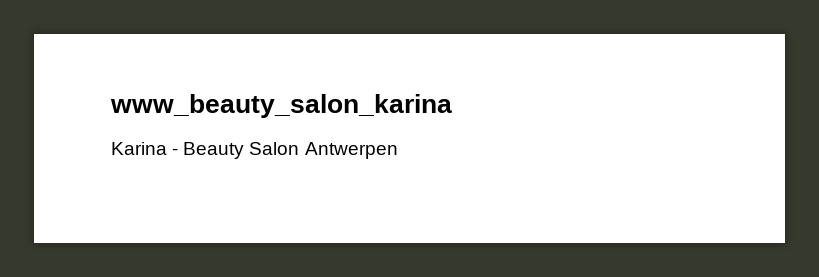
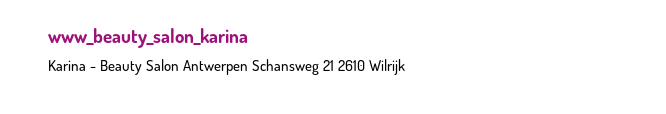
- Karina - Beauty Salon Antwerpen
+ Karina - Beauty Salon Antwerpen Schansweg 21 2610 Wilrijk

